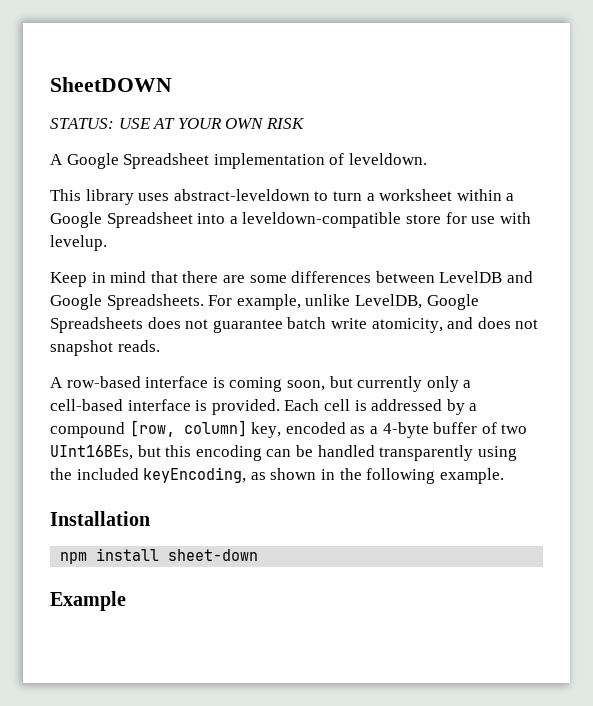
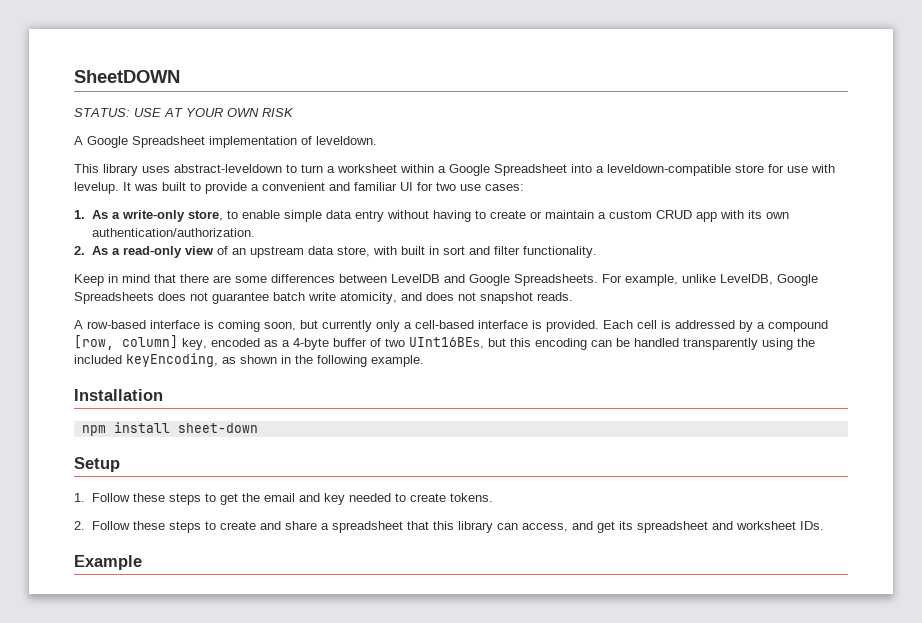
+ It was built to provide a convenient and familiar UI for two use cases:
+ 1. As a write-only store, to enable simple data entry without having to create or maintain a custom CRUD app with its own authentication/authorization.
+ 2. As a read-only view of an upstream data store, with built in sort and filter functionality.
+ Setup
+ 1. Follow these steps to get the email and key needed to create tokens.
+ 2. Follow these steps to create and share a spreadsheet that this library can access, and get its spreadsheet and worksheet IDs.

